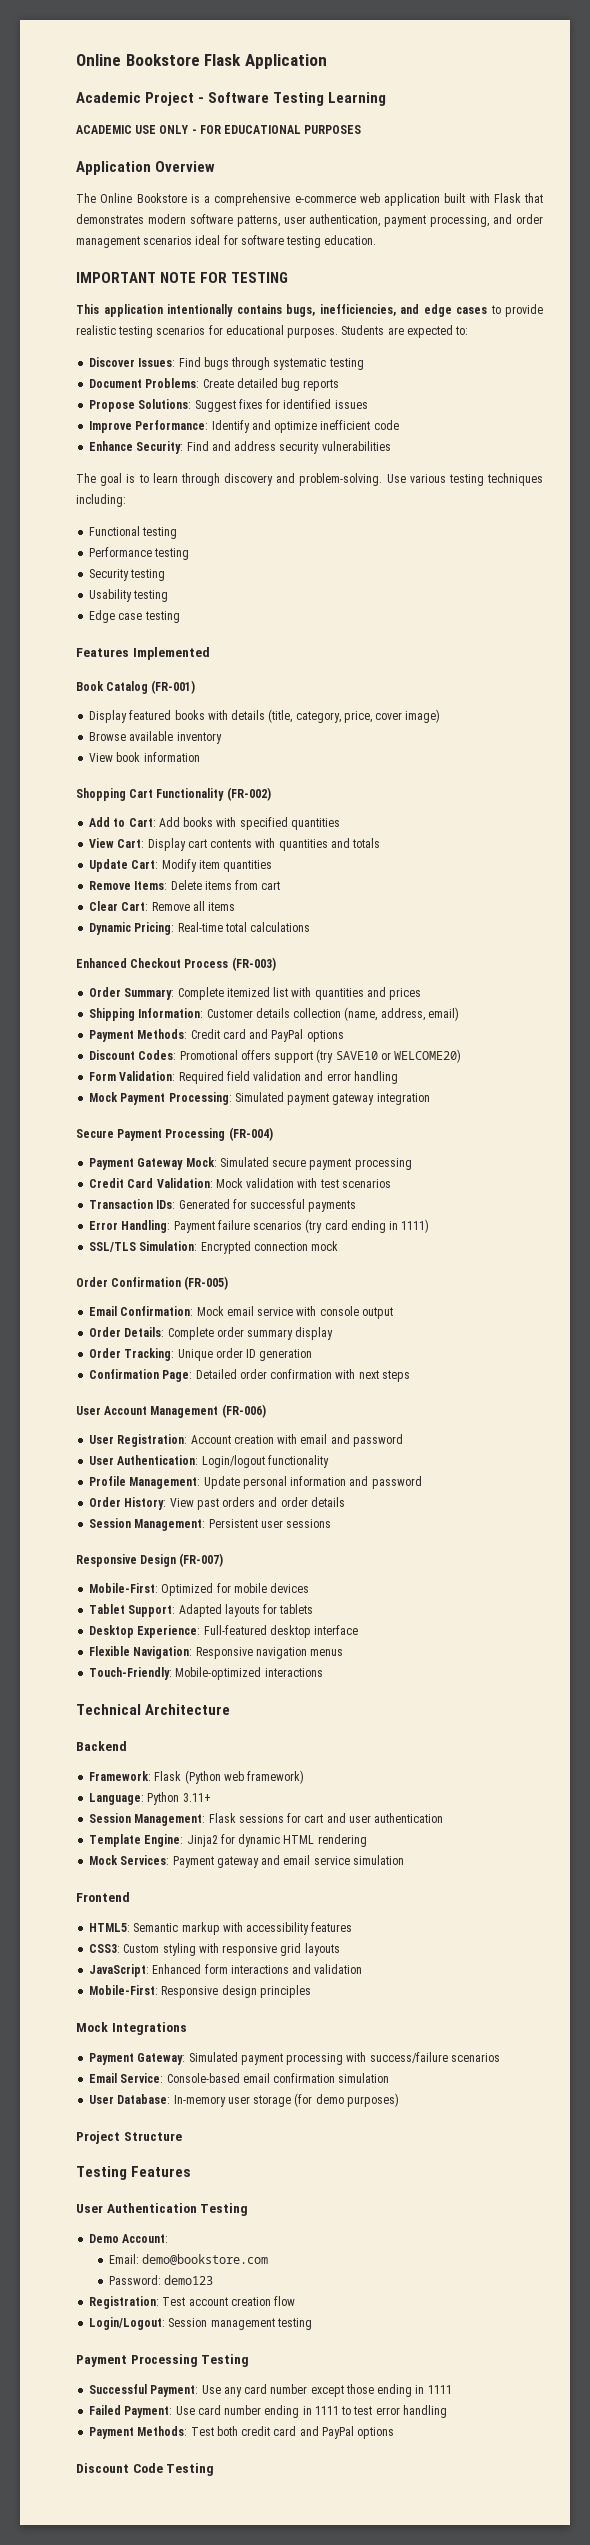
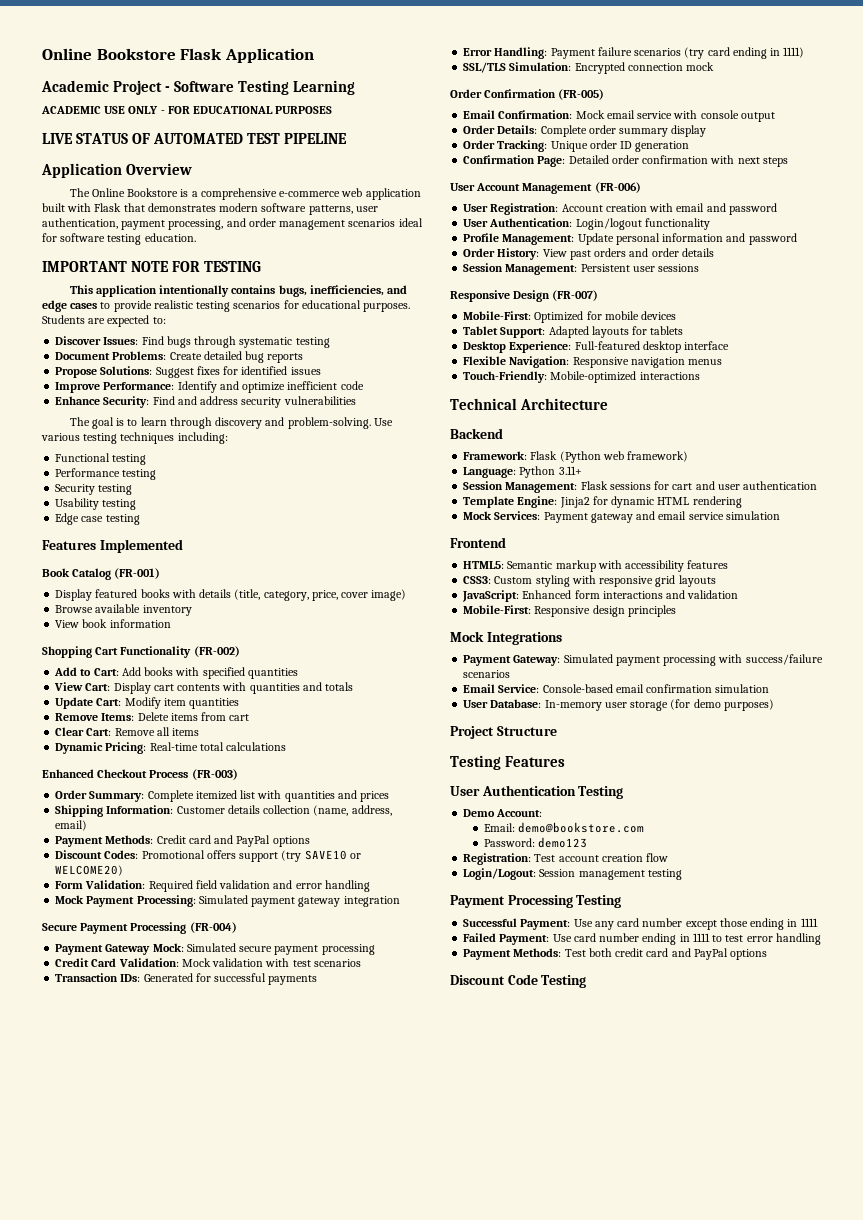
+ LIVE STATUS OF AUTOMATED TEST PIPELINE

